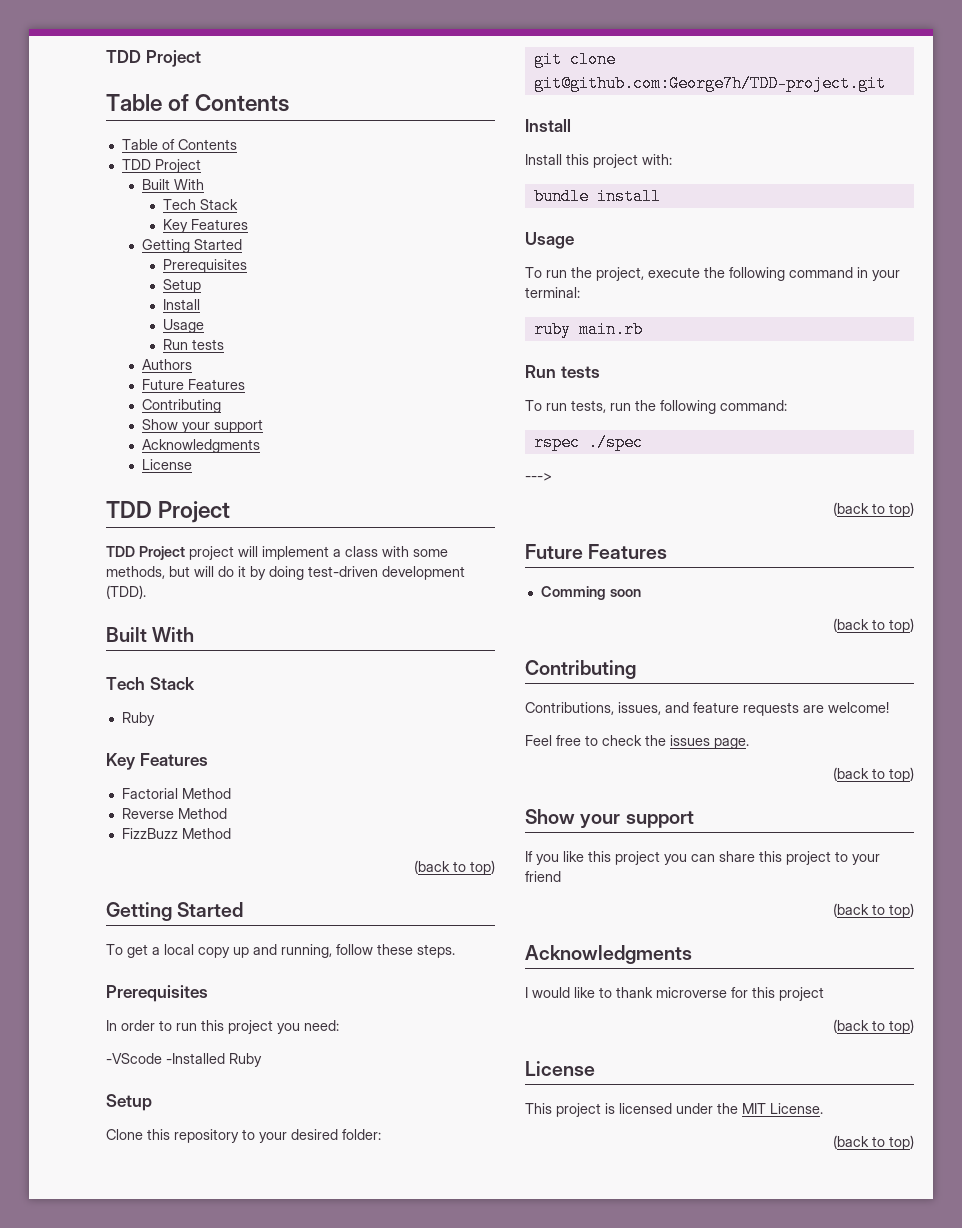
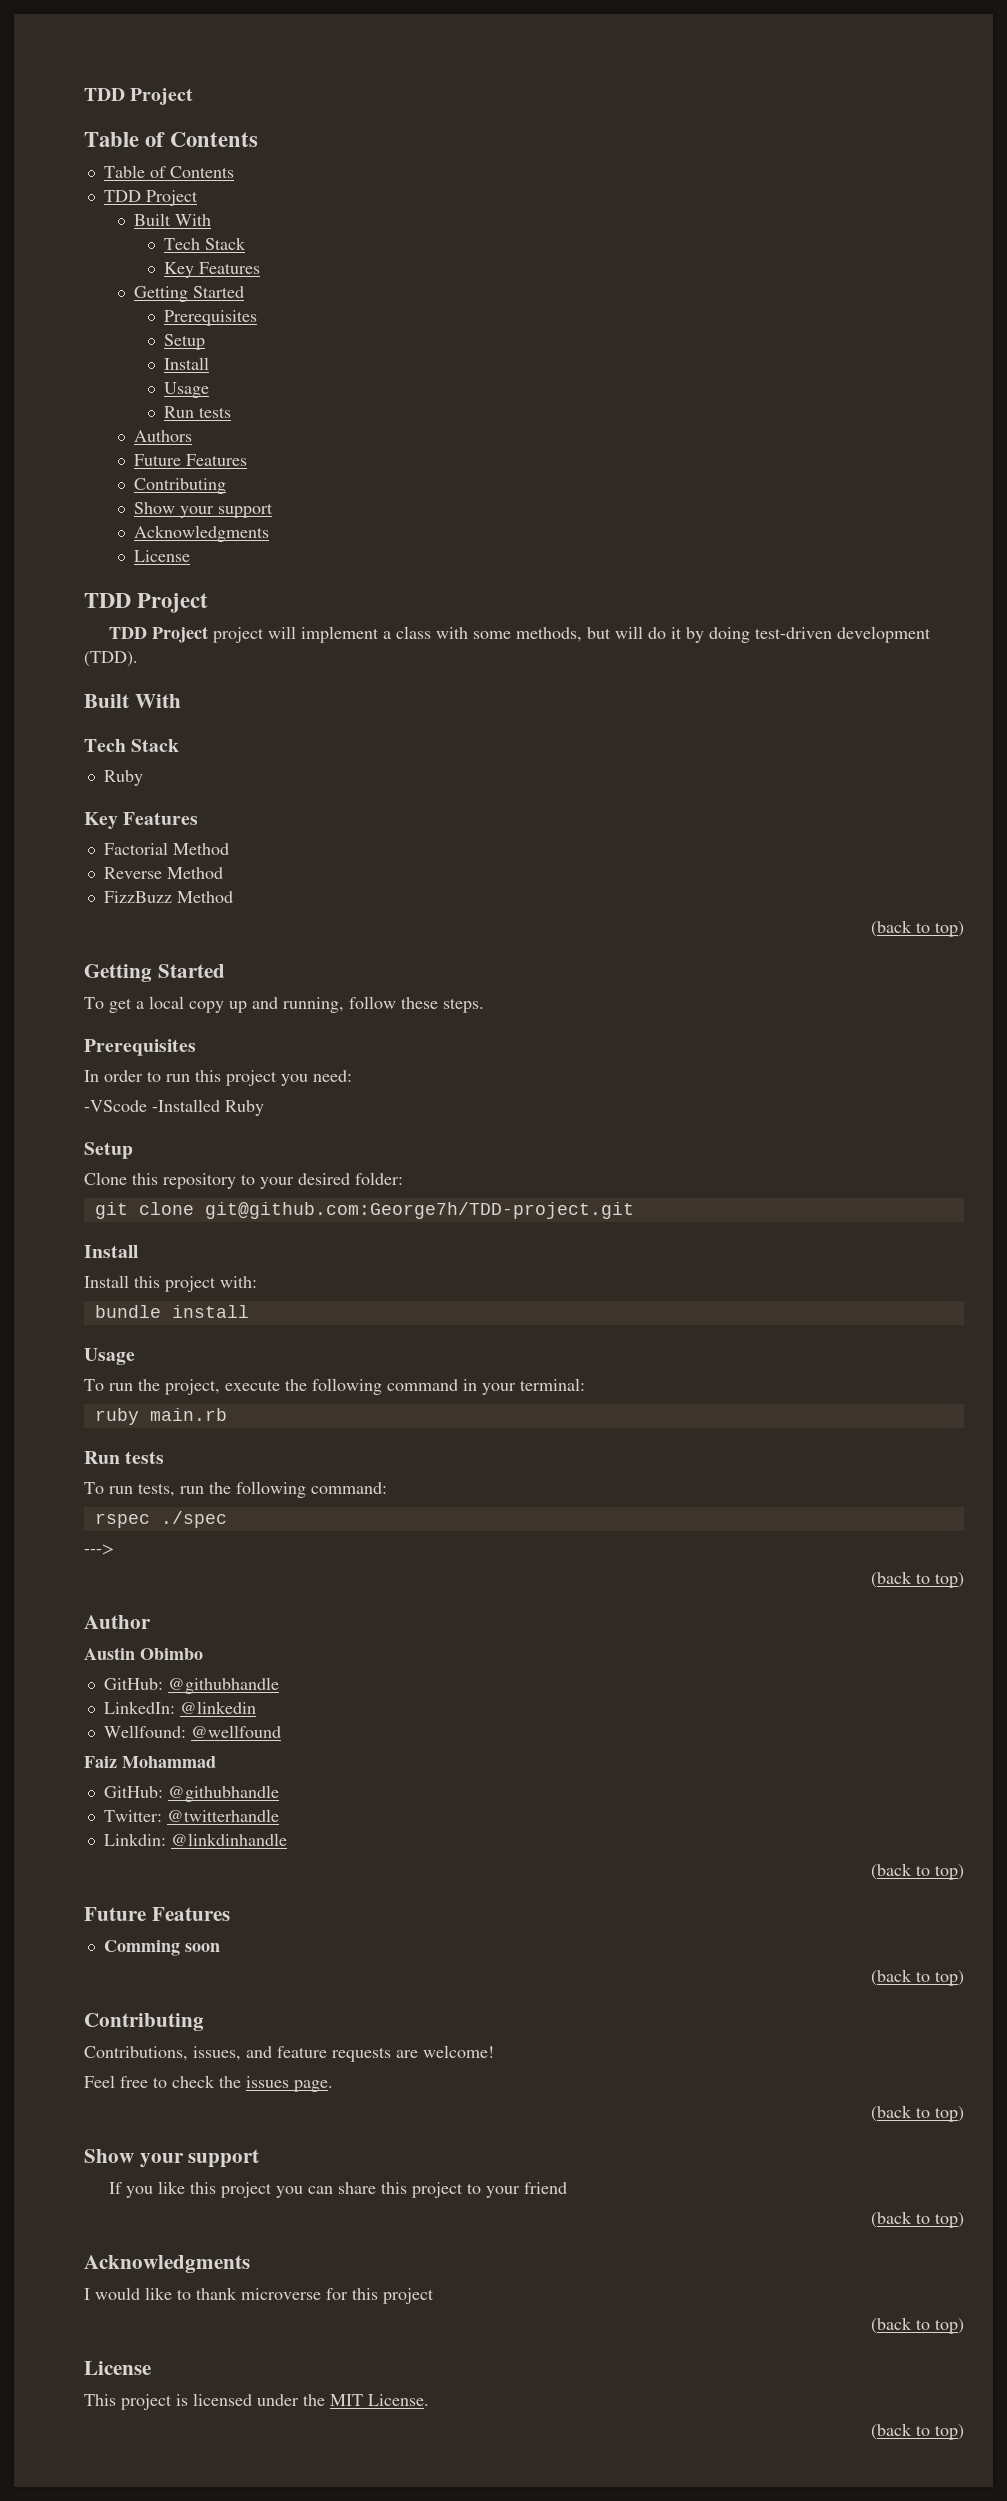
+ Author
+ Austin Obimbo
+ GitHub: @githubhandle
+ LinkedIn: @linkedin
+ Wellfound: @wellfound
+ Faiz Mohammad
+ GitHub: @githubhandle
+ Twitter: @twitterhandle
+ Linkdin: @linkdinhandle
+ (back to top)

